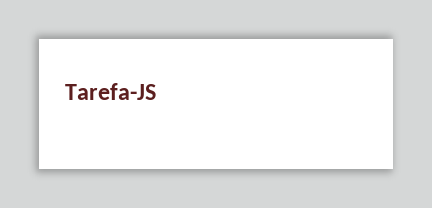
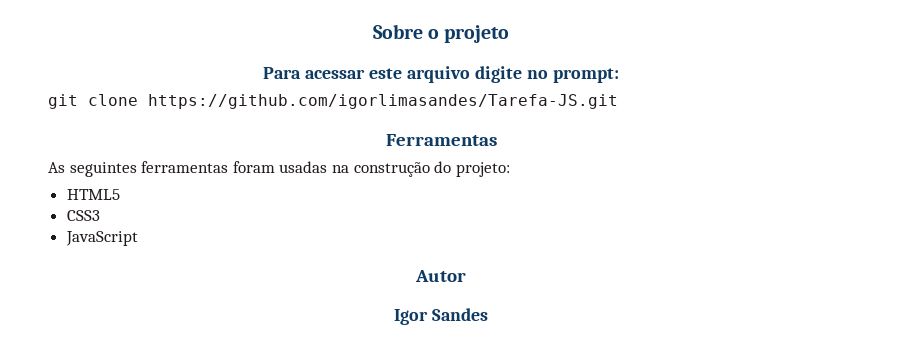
- Tarefa-JS
+ Sobre o projeto
+ Para acessar este arquivo digite no prompt:
+ git clone https://github.com/igorlimasandes/Tarefa-JS.git
+ Ferramentas
+ As seguintes ferramentas foram usadas na construção do projeto:
+ HTML5
+ CSS3
+ JavaScript
+ Autor
+ Igor Sandes

